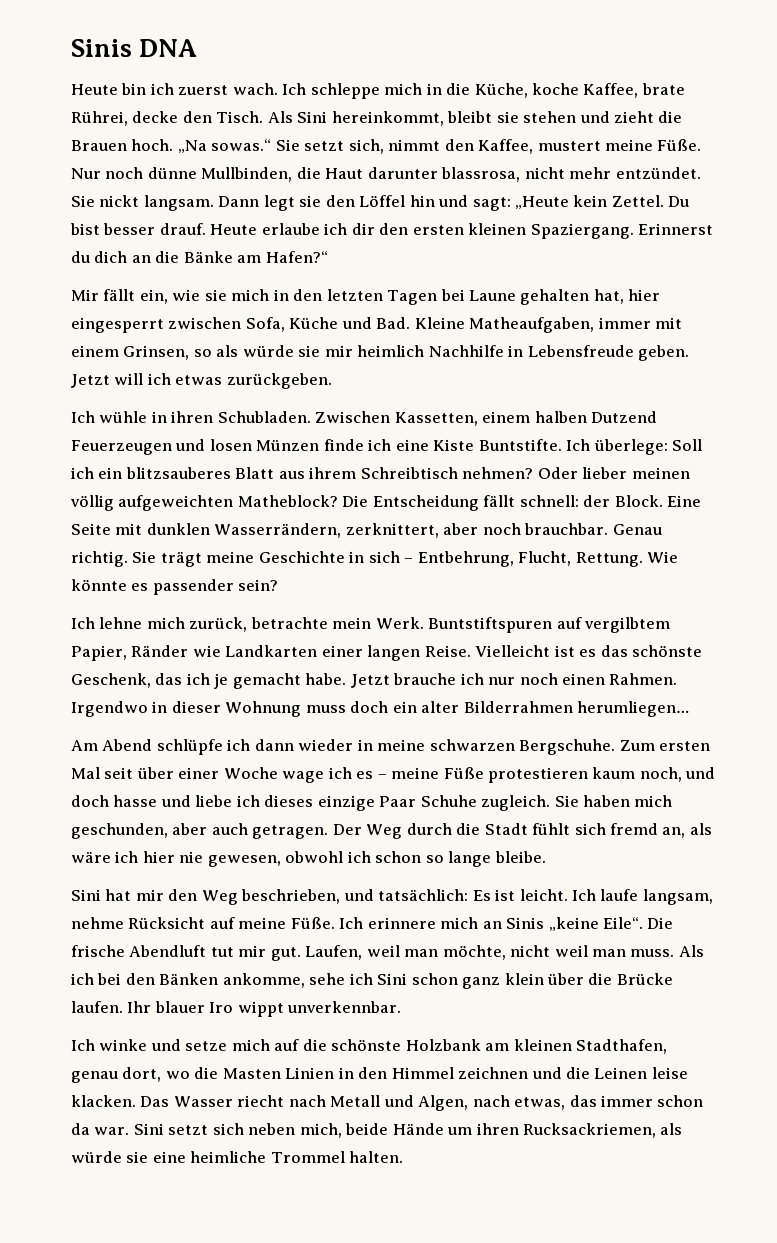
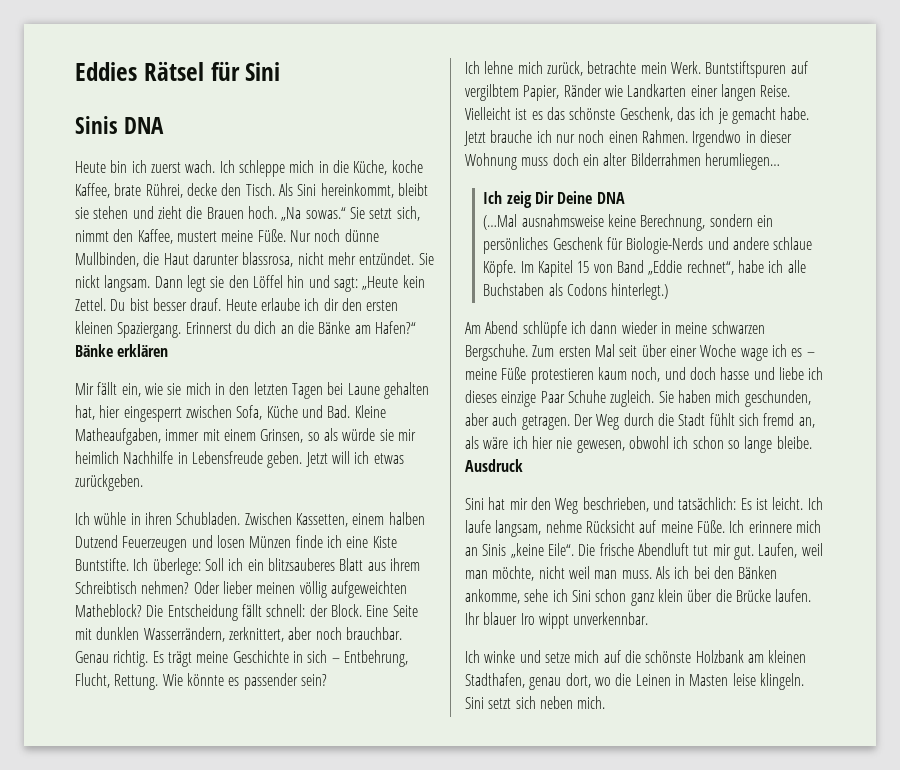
+ Eddies Rätsel für Sini
- Erinnerst du dich an die Bänke am Hafen?“
+ Erinnerst du dich an die Bänke am Hafen?“ Bänke erklären
- Sie trägt meine Geschichte in sich – Entbehrung, Flucht, Rettung.
+ Es trägt meine Geschichte in sich – Entbehrung, Flucht, Rettung.
+ Ich zeig Dir Deine DNA
+ (…Mal ausnahmsweise keine Berechnung, sondern ein persönliches Geschenk für Biologie-Nerds und andere schlaue Köpfe. Im Kapitel 15 von Band „Eddie rechnet“, habe ich alle Buchstaben als Codons hinterlegt.)
+ Ausdruck
- Ich winke und setze mich auf die schönste Holzbank am kleinen Stadthafen, genau dort, wo die Masten Linien in den Himmel zeichnen und die Leinen leise klacken. Das Wasser riecht nach Metall und Algen, nach etwas, das immer schon da war. Sini setzt sich neben mich, beide Hände um ihren Rucksackriemen, als würde sie eine heimliche Trommel halten.
+ Ich winke und setze mich auf die schönste Holzbank am kleinen Stadthafen, genau dort, wo die Leinen in Masten leise klingeln. Sini setzt sich neben mich.

